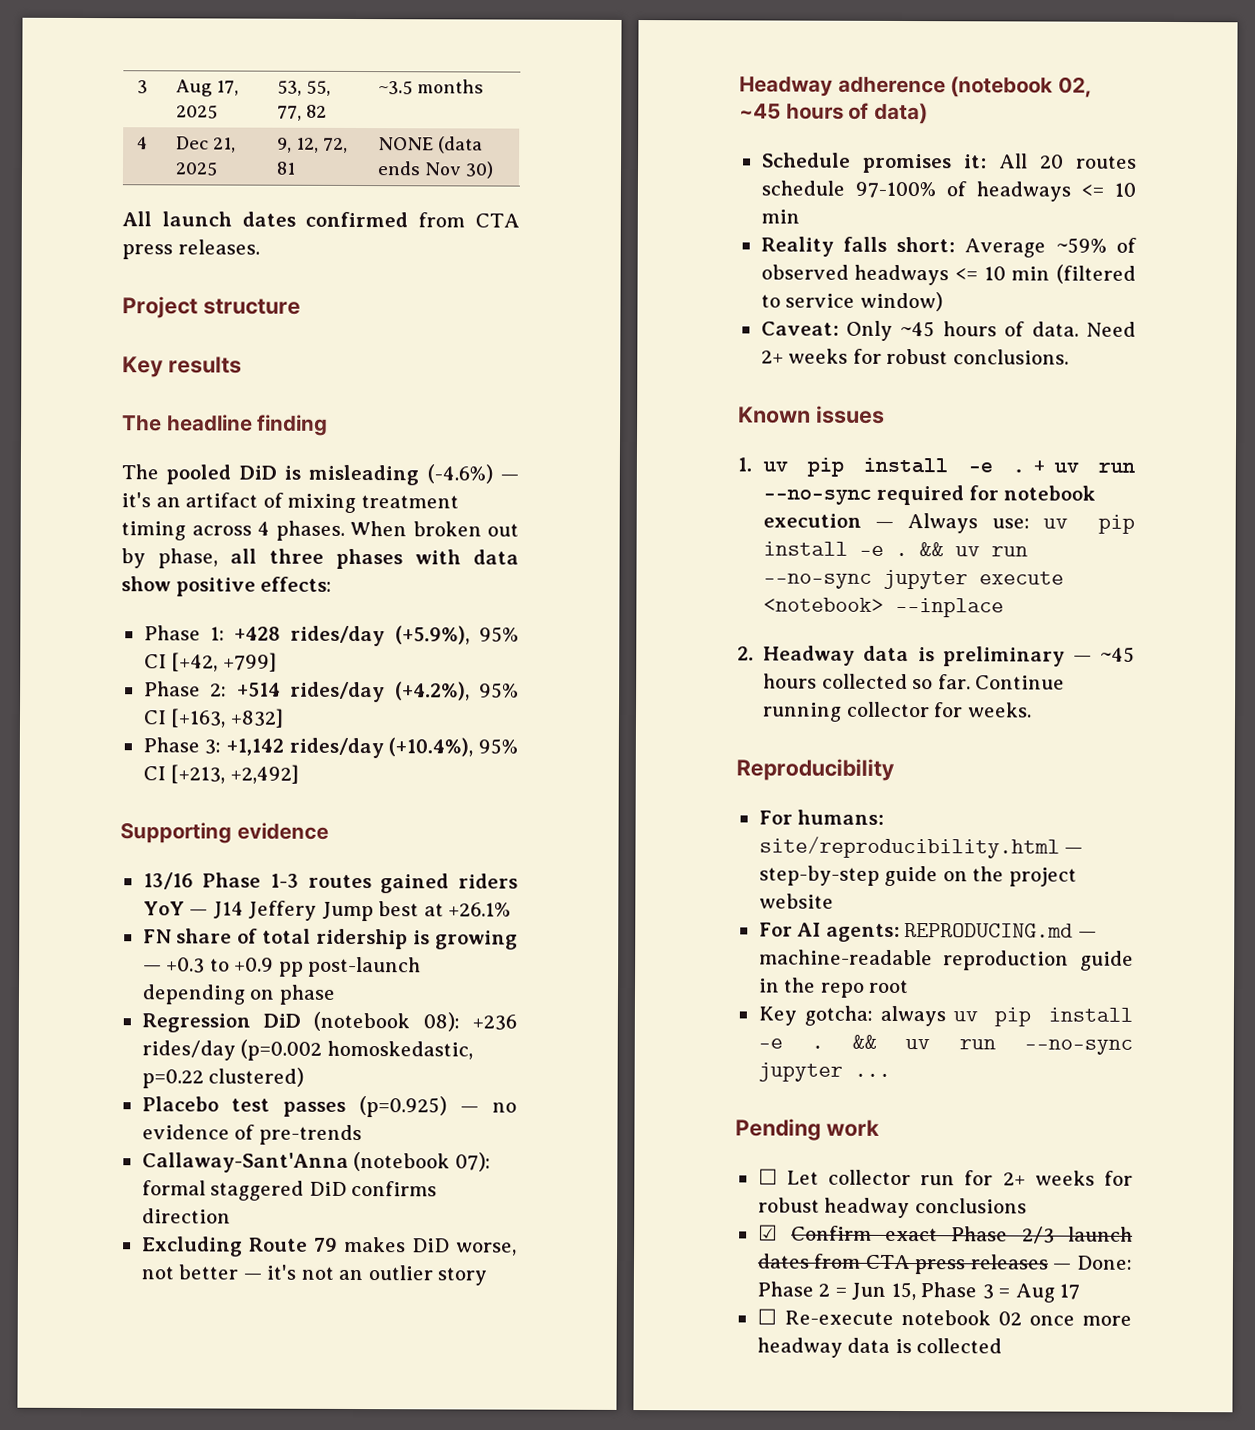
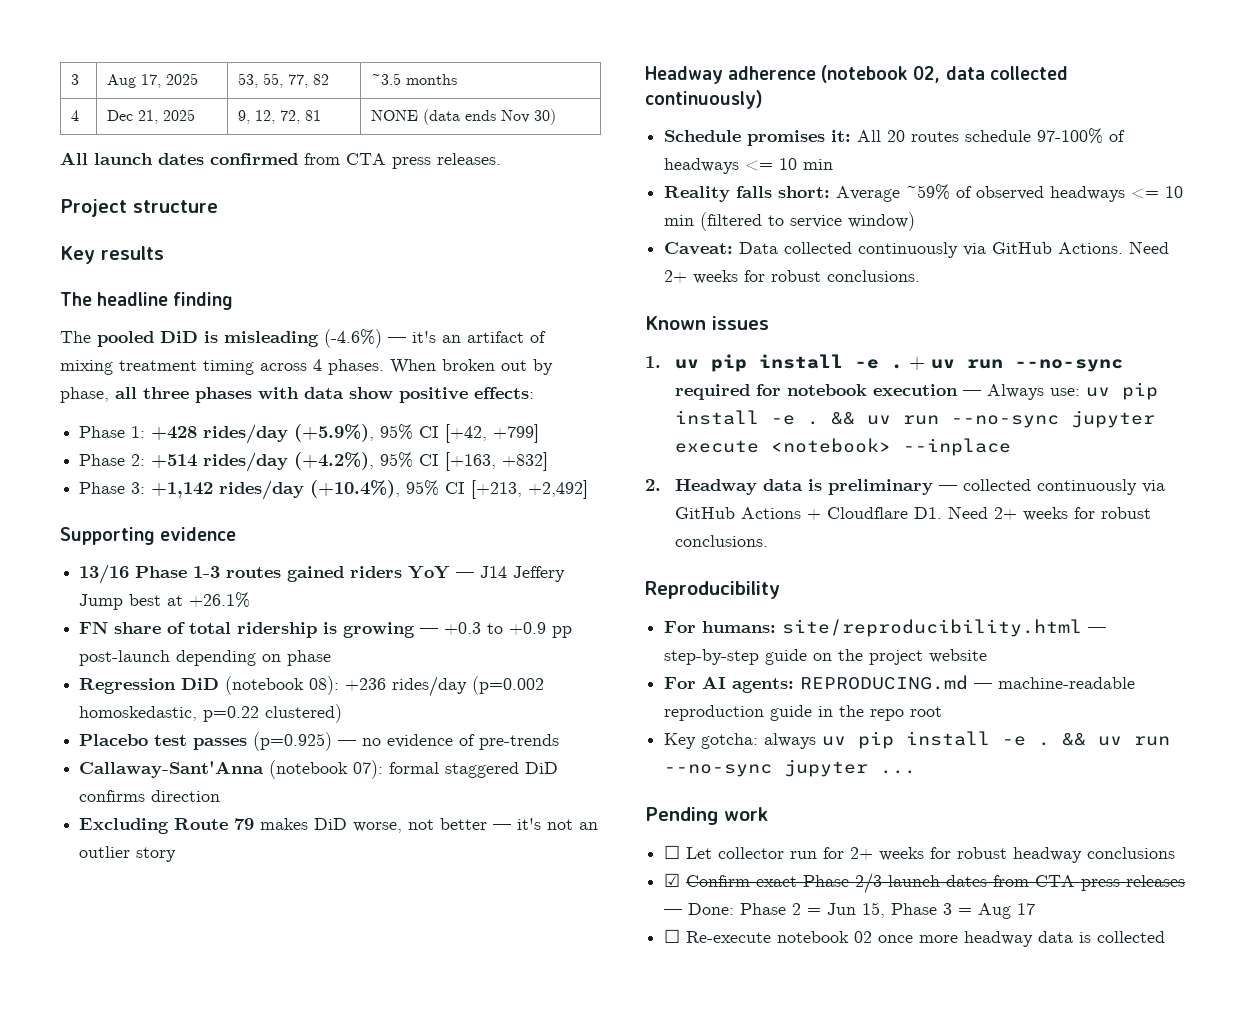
- Headway adherence (notebook 02, ~45 hours of data)
+ Headway adherence (notebook 02, data collected continuously)
- Caveat: Only ~45 hours of data.
+ Caveat: Data collected continuously via GitHub Actions.
- 2. Headway data is preliminary — ~45 hours collected so far. Continue running collector for weeks.
+ 2. Headway data is preliminary — collected continuously via GitHub Actions + Cloudflare D1. Need 2+ weeks for robust conclusions.

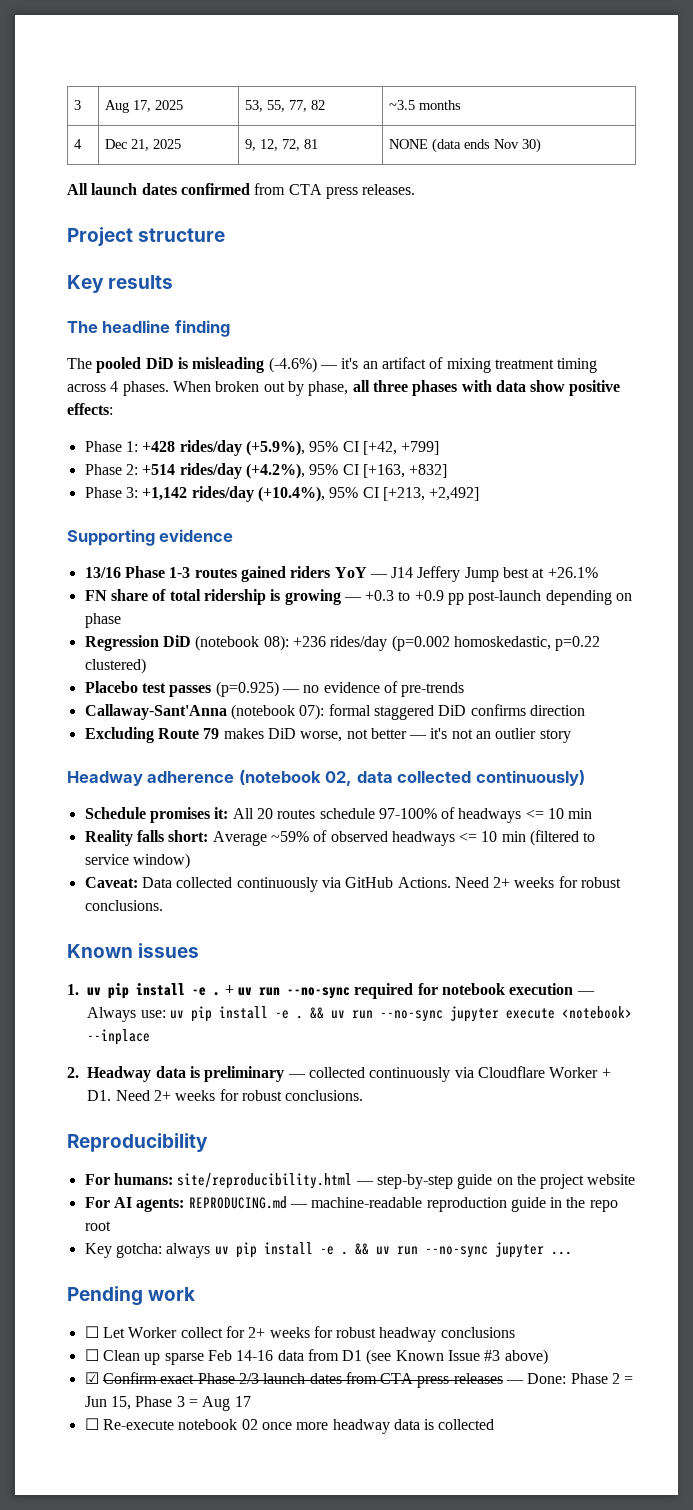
- 2. Headway data is preliminary — collected continuously via GitHub Actions + Cloudflare D1. Need 2+ weeks for robust conclusions.
+ 2. Headway data is preliminary — collected continuously via Cloudflare Worker + D1. Need 2+ weeks for robust conclusions.
- ☐ Let collector run for 2+ weeks for robust headway conclusions
+ ☐ Let Worker collect for 2+ weeks for robust headway conclusions
+ ☐ Clean up sparse Feb 14-16 data from D1 (see Known Issue #3 above)

